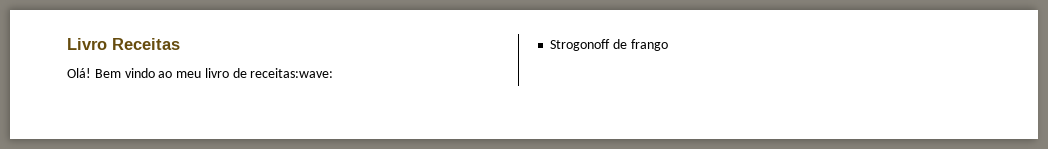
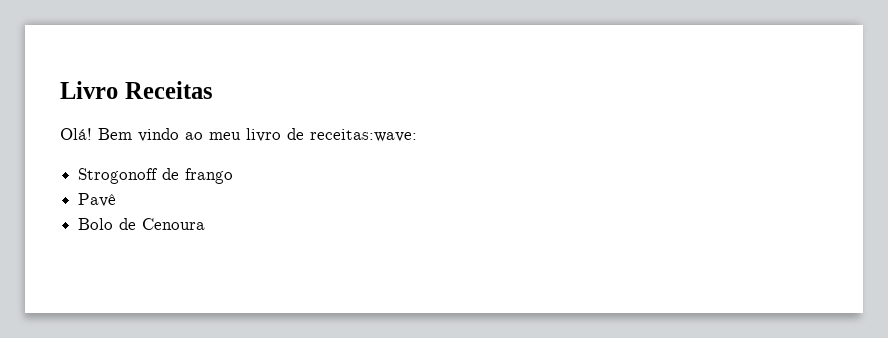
+ Pavê
+ Bolo de Cenoura

